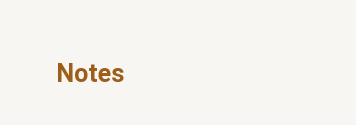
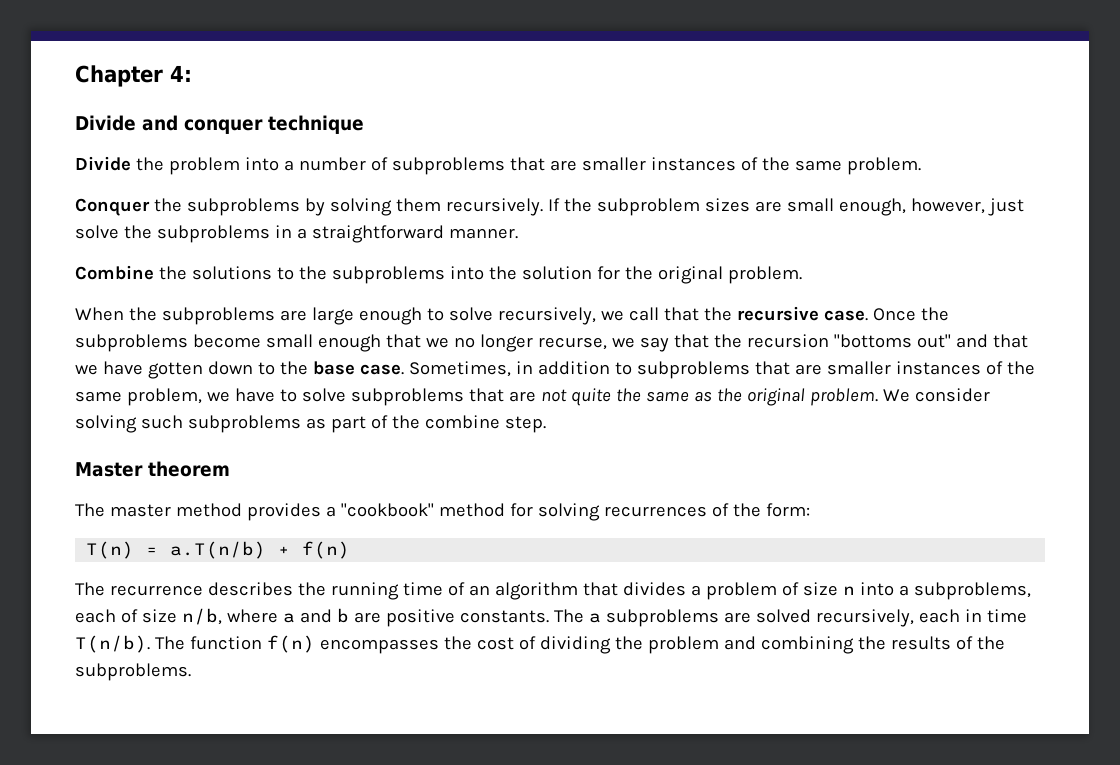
- Notes
+ Chapter 4:
+ Divide and conquer technique
+ Divide the problem into a number of subproblems that are smaller instances of the same problem.
+ Conquer the subproblems by solving them recursively. If the subproblem sizes are small enough, however, just solve the subproblems in a straightforward manner.
+ Combine the solutions to the subproblems into the solution for the original problem.
+ When the subproblems are large enough to solve recursively, we call that the recursive case. Once the subproblems become small enough that we no longer recurse, we say that the recursion "bottoms out" and that we have gotten down to the base case. Sometimes, in addition to subproblems that are smaller instances of the same problem, we have to solve subproblems that are not quite the same as the original problem. We consider solving such subproblems as part of the combine step.
+ Master theorem
+ The master method provides a "cookbook" method for solving recurrences of the form:
+ T(n) = a.T(n/b) + f(n)
+ The recurrence describes the running time of an algorithm that divides a problem of size n into a subproblems, each of size n/b, where a and b are positive constants. The a subproblems are solved recursively, each in time T(n/b). The function f(n) encompasses the cost of dividing the problem and combining the results of the subproblems.

